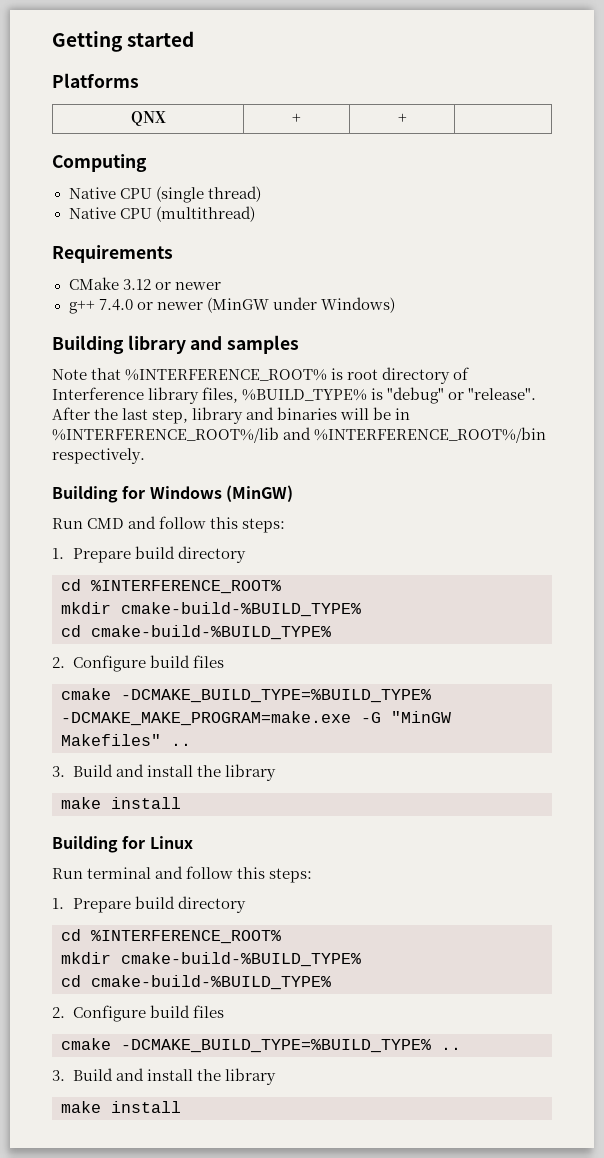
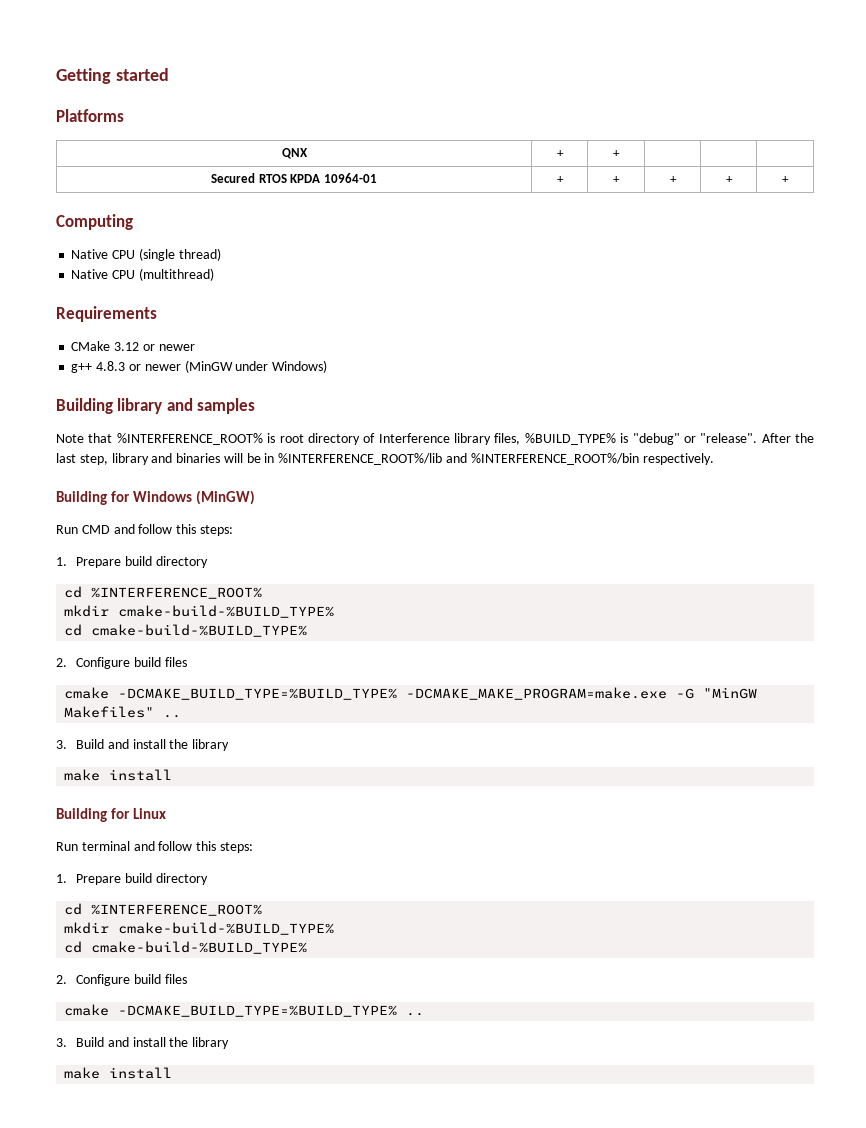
- QNX | + | + |
+ QNX | + | + | | |
+ Secured RTOS KPDA 10964-01 | + | + | + | + | +
- g++ 7.4.0 or newer (MinGW under Windows)
+ g++ 4.8.3 or newer (MinGW under Windows)

